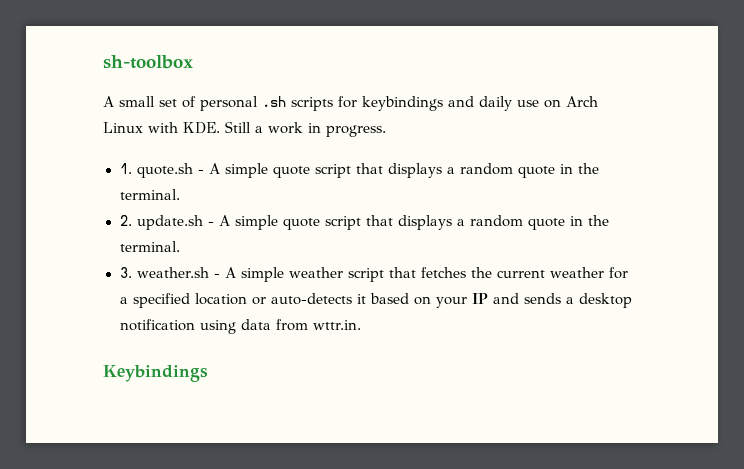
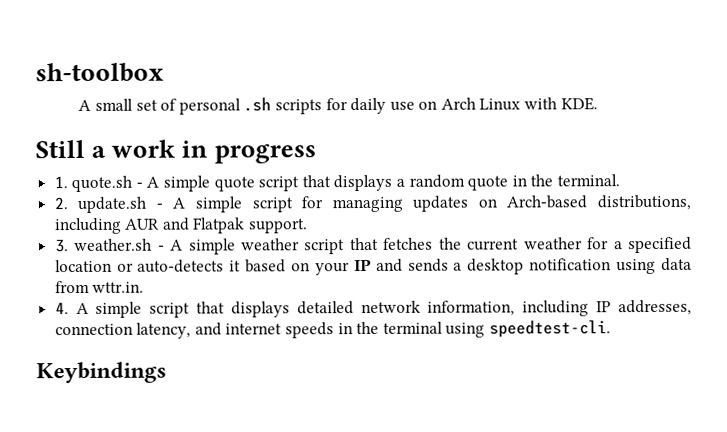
- A small set of personal .sh scripts for keybindings and daily use on Arch Linux with KDE. Still a work in progress.
+ A small set of personal .sh scripts for daily use on Arch Linux with KDE.
+ Still a work in progress
- 2. update.sh - A simple quote script that displays a random quote in the terminal.
+ 2. update.sh - A simple script for managing updates on Arch-based distributions, including AUR and Flatpak support.
+ 4. A simple script that displays detailed network information, including IP addresses, connection latency, and internet speeds in the terminal using speedtest-cli.

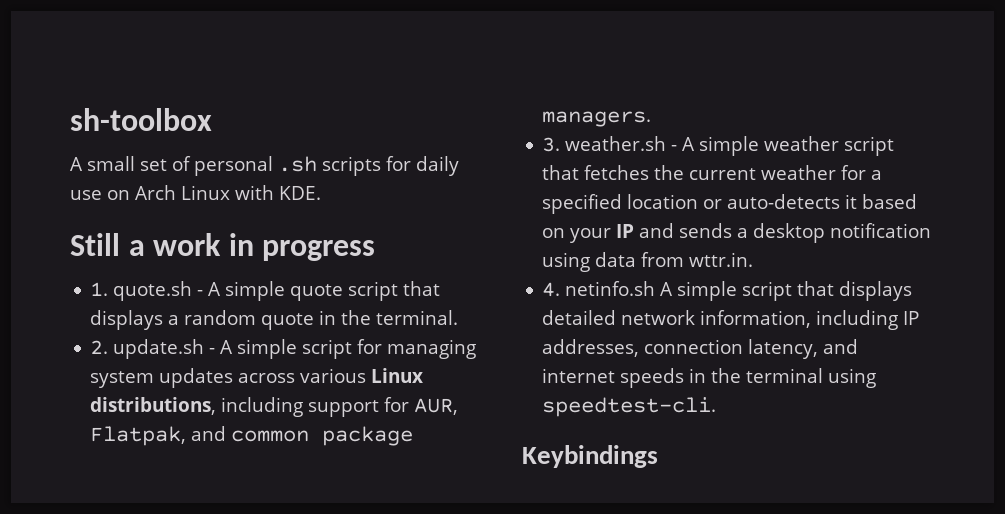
- 2. update.sh - A simple script for managing updates on Arch-based distributions, including AUR and Flatpak support.
+ 2. update.sh - A simple script for managing system updates across various Linux distributions, including support for AUR, Flatpak, and common package managers.
- 4. A simple script that displays detailed network information, including IP addresses, connection latency, and internet speeds in the terminal using speedtest-cli.
+ 4. netinfo.sh A simple script that displays detailed network information, including IP addresses, connection latency, and internet speeds in the terminal using speedtest-cli.

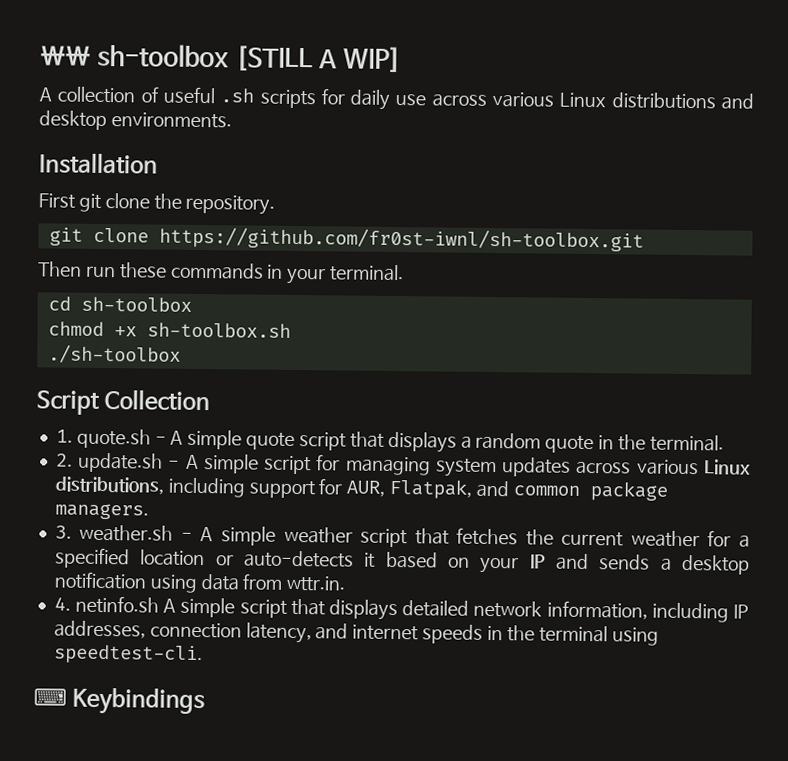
- sh-toolbox
- A small set of personal .sh scripts for daily use on Arch Linux with KDE.
- Still a work in progress
+ \\ sh-toolbox [STILL A WIP]
+ A collection of useful .sh scripts for daily use across various Linux distributions and desktop environments.
+ Installation
+ First git clone the repository.
+ git clone https://github.com/fr0st-iwnl/sh-toolbox.git
+ Then run these commands in your terminal.
+ cd sh-toolbox
+ chmod +x sh-toolbox.sh
+ ./sh-toolbox
+ Script Collection
- Keybindings
+ ⌨ Keybindings

